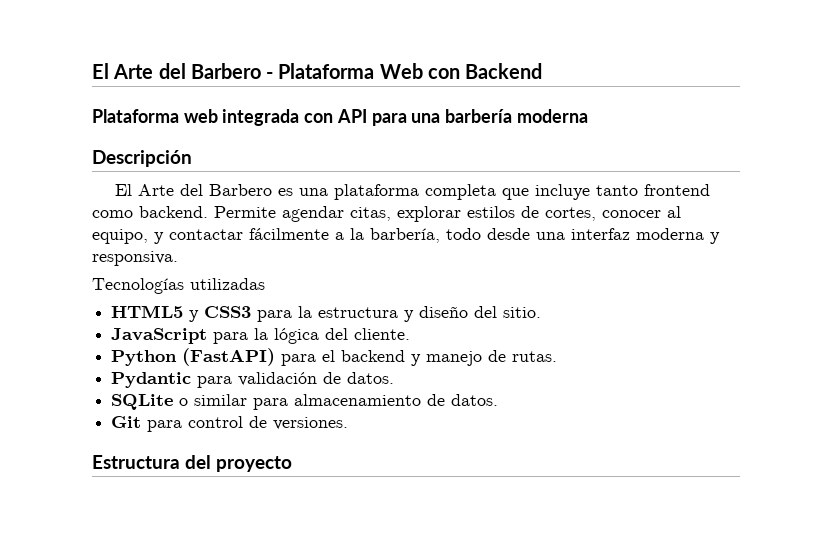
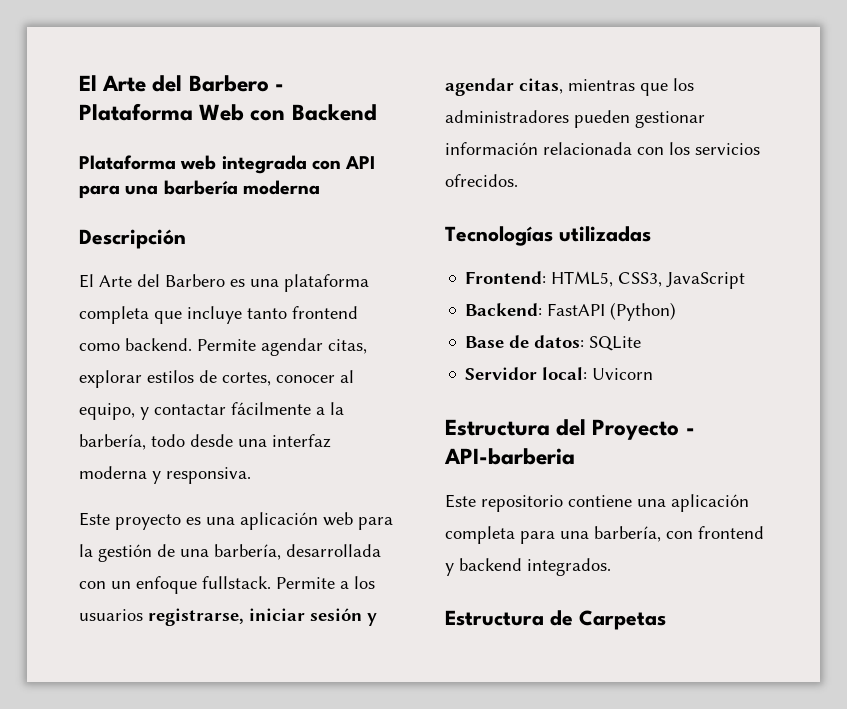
+ Este proyecto es una aplicación web para la gestión de una barbería, desarrollada con un enfoque fullstack. Permite a los usuarios registrarse, iniciar sesión y agendar citas, mientras que los administradores pueden gestionar información relacionada con los servicios ofrecidos.
  Tecnologías utilizadas
- HTML5 y CSS3 para la estructura y diseño del sitio.
- JavaScript para la lógica del cliente.
- Python (FastAPI) para el backend y manejo de rutas.
- Pydantic para validación de datos.
- SQLite o similar para almacenamiento de datos.
- Git para control de versiones.
- Estructura del proyecto
+ Frontend: HTML5, CSS3, JavaScript
+ Backend: FastAPI (Python)
+ Base de datos: SQLite
+ Servidor local: Uvicorn
+ Estructura del Proyecto - API-barberia
+ Este repositorio contiene una aplicación completa para una barbería, con frontend y backend integrados.
+ Estructura de Carpetas

